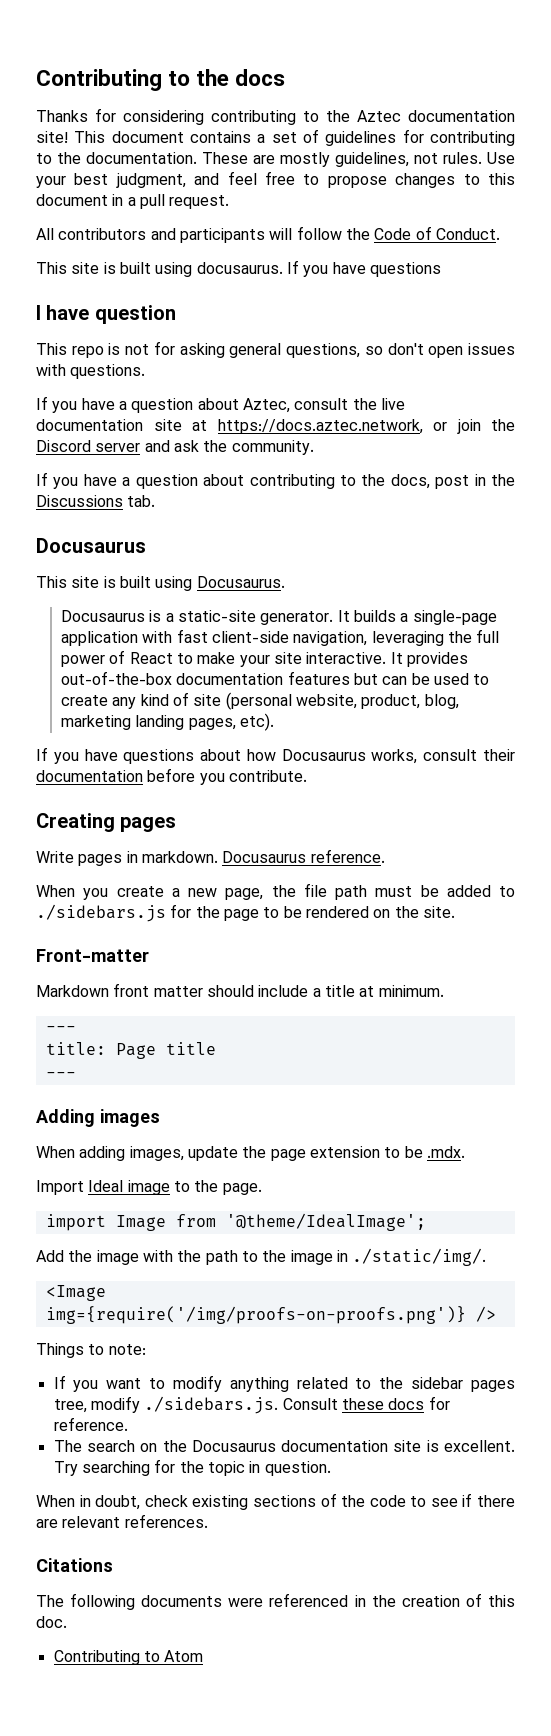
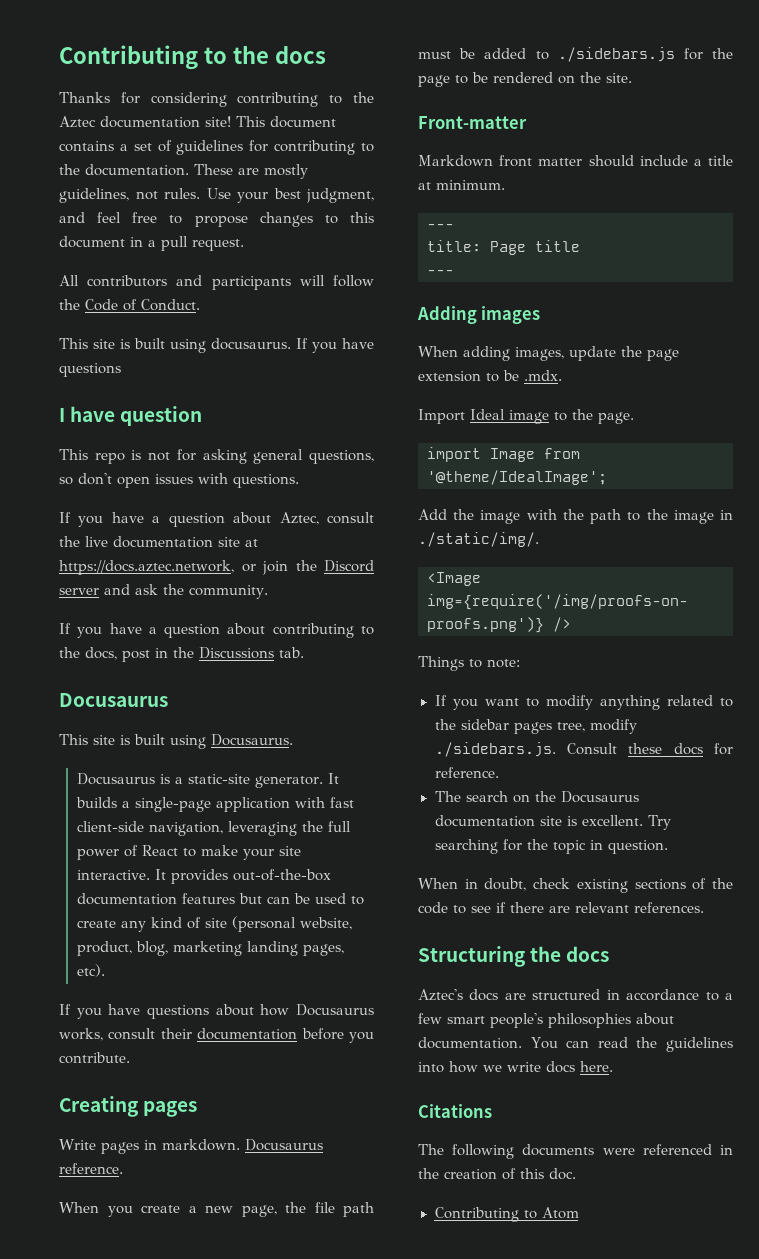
+ Structuring the docs
+ Aztec's docs are structured in accordance to a few smart people's philosophies about documentation. You can read the guidelines into how we write docs here.

